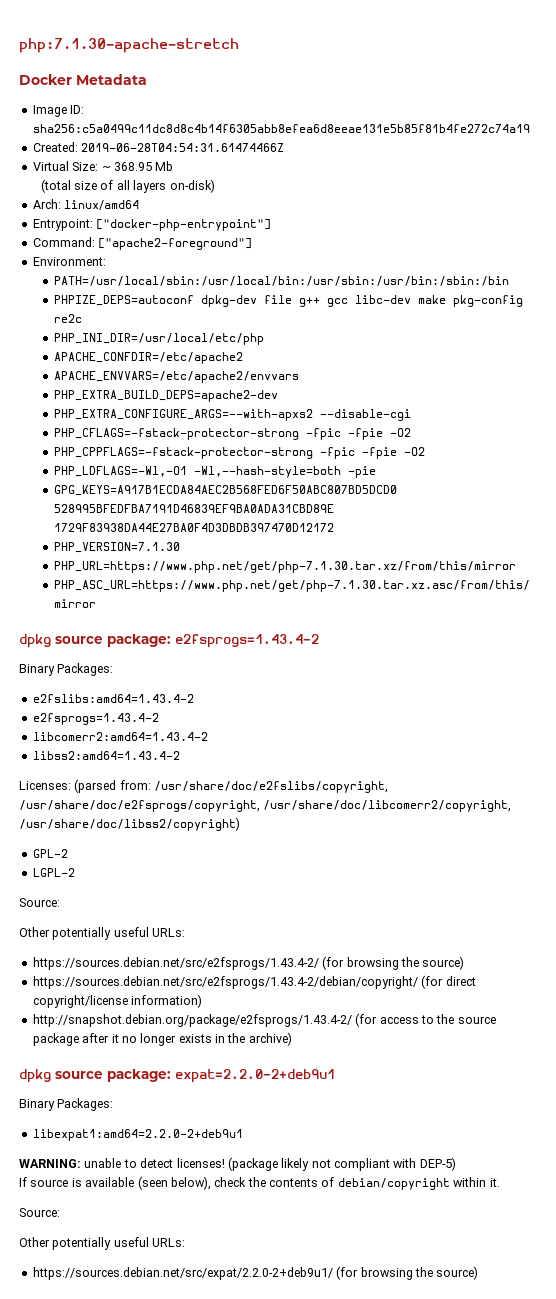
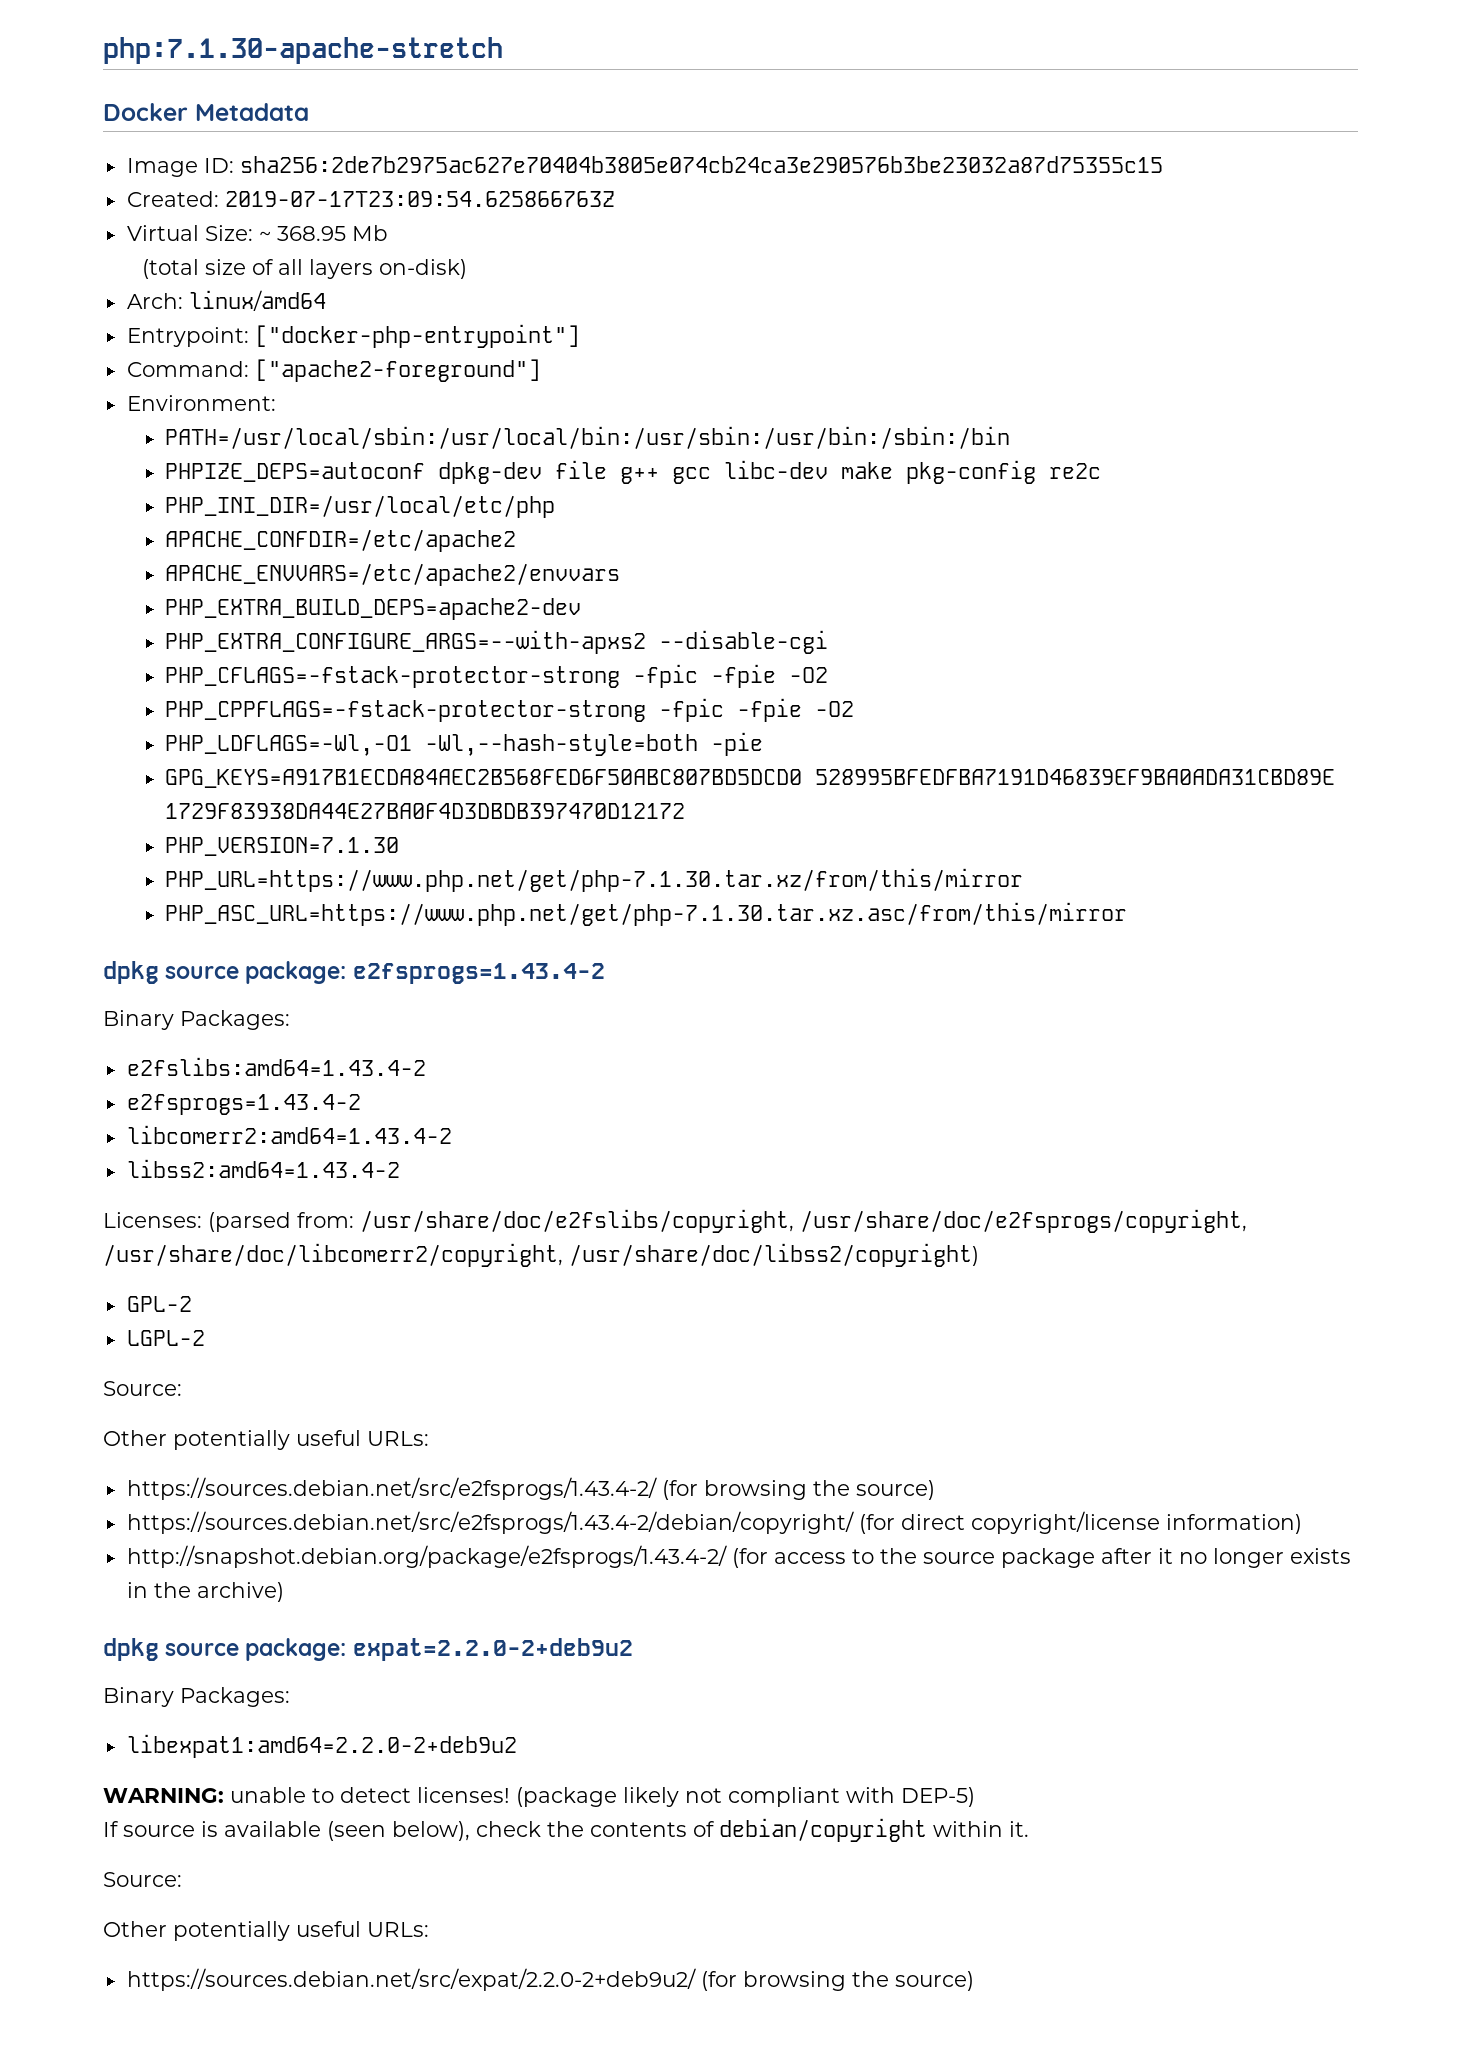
- Image ID: sha256:c5a0499c11dc8d8c4b14f6305abb8efea6d8eeae131e5b85f81b4fe272c74a19
+ Image ID: sha256:2de7b2975ac627e70404b3805e074cb24ca3e290576b3be23032a87d75355c15
- Created: 2019-06-28T04:54:31.61474466Z
+ Created: 2019-07-17T23:09:54.625866763Z
- dpkg source package: expat=2.2.0-2+deb9u1
+ dpkg source package: expat=2.2.0-2+deb9u2
  Binary Packages:
- libexpat1:amd64=2.2.0-2+deb9u1
+ libexpat1:amd64=2.2.0-2+deb9u2
- https://sources.debian.net/src/expat/2.2.0-2+deb9u1/ (for browsing the source)
+ https://sources.debian.net/src/expat/2.2.0-2+deb9u2/ (for browsing the source)

